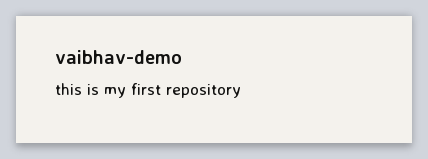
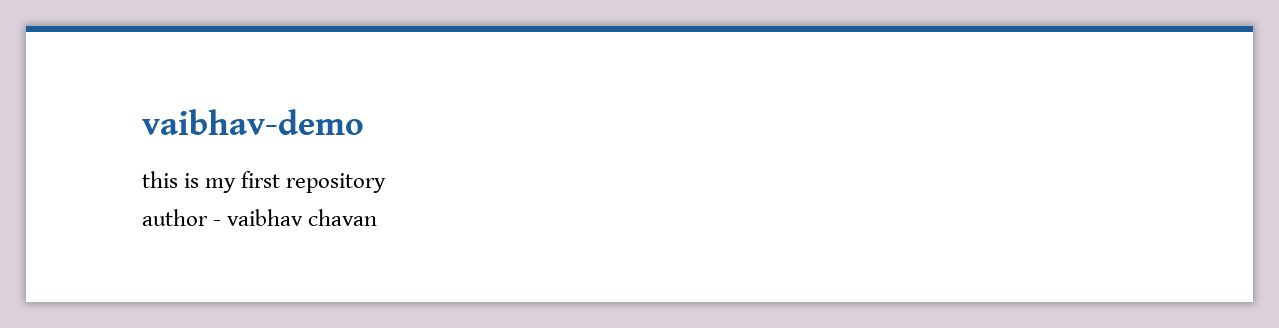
+ author - vaibhav chavan

